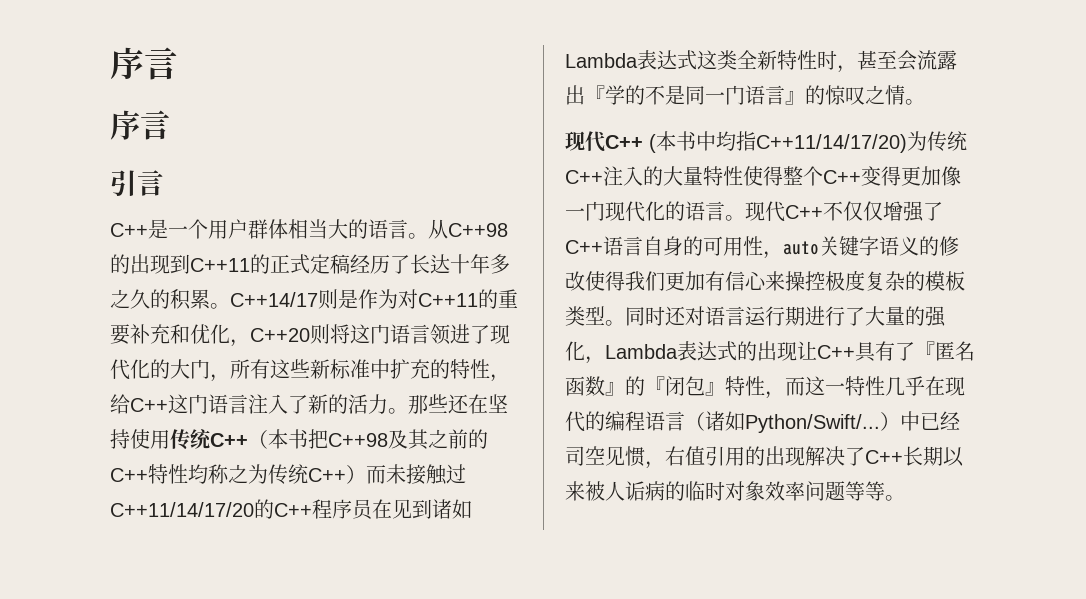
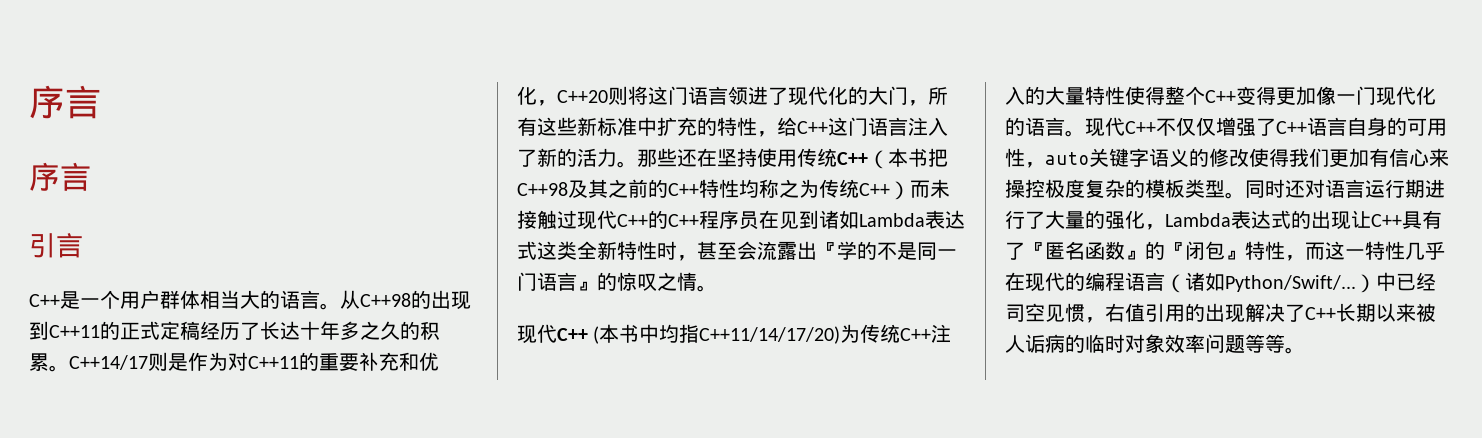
- 那些还在坚持使用传统C++（本书把C++98及其之前的C++特性均称之为传统C++）而未接触过C++11/14/17/20的C++程序员在见到诸如Lambda表达式这类全新特性时，甚至会流露出『学的不是同一门语言』的惊叹之情。
+ 那些还在坚持使用传统C++（本书把C++98及其之前的C++特性均称之为传统C++）而未接触过现代C++的C++程序员在见到诸如Lambda表达式这类全新特性时，甚至会流露出『学的不是同一门语言』的惊叹之情。

